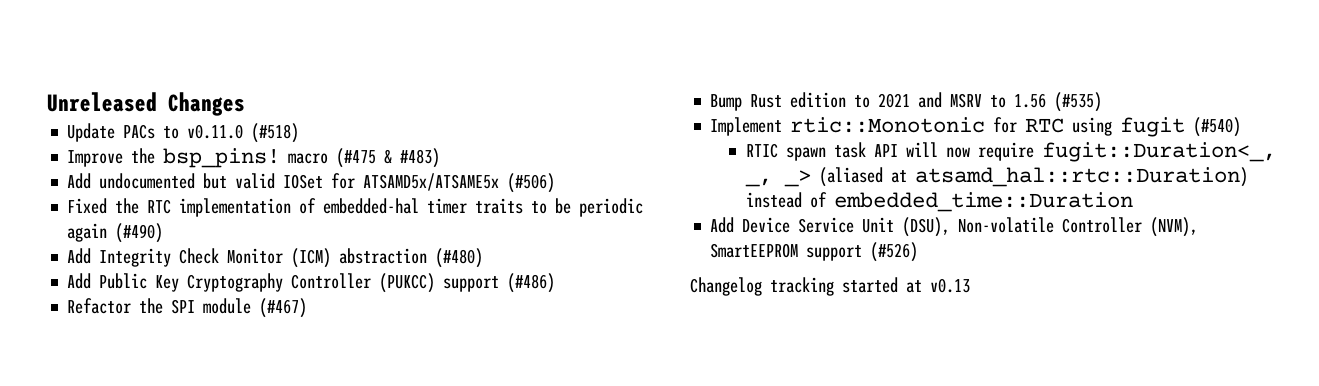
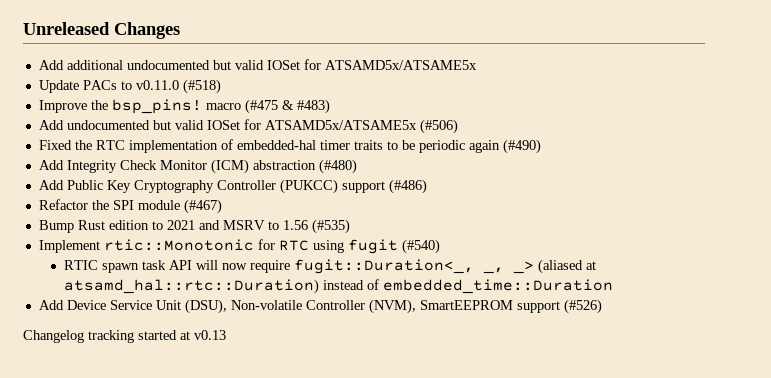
+ Add additional undocumented but valid IOSet for ATSAMD5x/ATSAME5x

